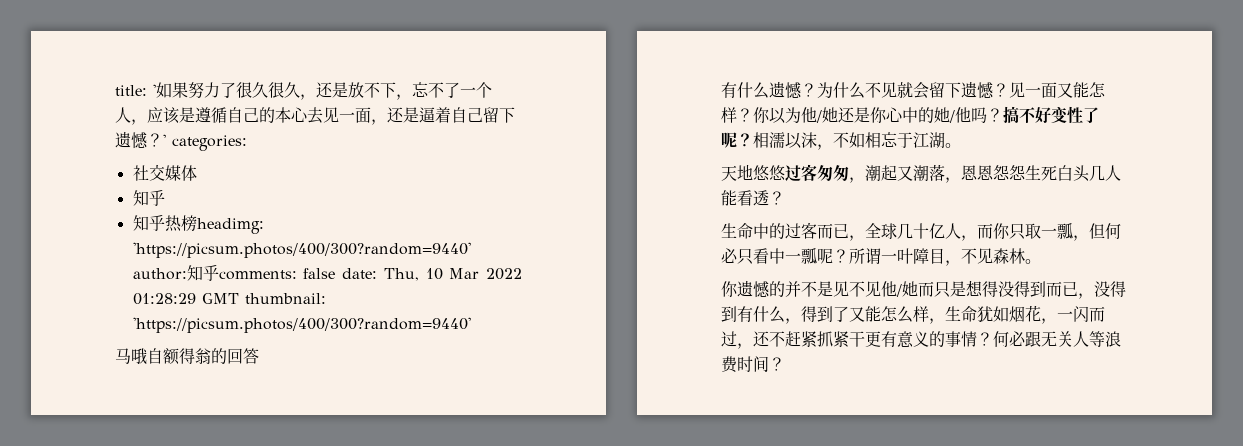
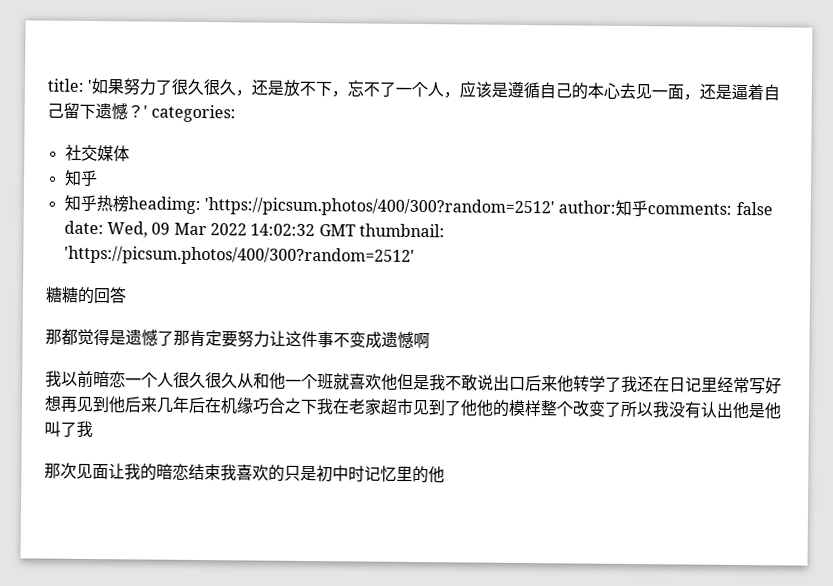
- 知乎热榜headimg: 'https://picsum.photos/400/300?random=9440' author:知乎comments: false date: Thu, 10 Mar 2022 01:28:29 GMT thumbnail: 'https://picsum.photos/400/300?random=9440'
- 马哦自额得翁的回答
- 有什么遗憾？为什么不见就会留下遗憾？见一面又能怎样？你以为他/她还是你心中的她/他吗？搞不好变性了呢？相濡以沫，不如相忘于江湖。
- 天地悠悠过客匆匆，潮起又潮落，恩恩怨怨生死白头几人能看透？
- 生命中的过客而已，全球几十亿人，而你只取一瓢，但何必只看中一瓢呢？所谓一叶障目，不见森林。
- 你遗憾的并不是见不见他/她而只是想得没得到而已，没得到有什么，得到了又能怎么样，生命犹如烟花，一闪而过，还不赶紧抓紧干更有意义的事情？何必跟无关人等浪费时间？
+ 知乎热榜headimg: 'https://picsum.photos/400/300?random=2512' author:知乎comments: false date: Wed, 09 Mar 2022 14:02:32 GMT thumbnail: 'https://picsum.photos/400/300?random=2512'
+ 糖糖的回答
+ 那都觉得是遗憾了那肯定要努力让这件事不变成遗憾啊
+ 我以前暗恋一个人很久很久从和他一个班就喜欢他但是我不敢说出口后来他转学了我还在日记里经常写好想再见到他后来几年后在机缘巧合之下我在老家超市见到了他他的模样整个改变了所以我没有认出他是他叫了我
+ 那次见面让我的暗恋结束我喜欢的只是初中时记忆里的他

